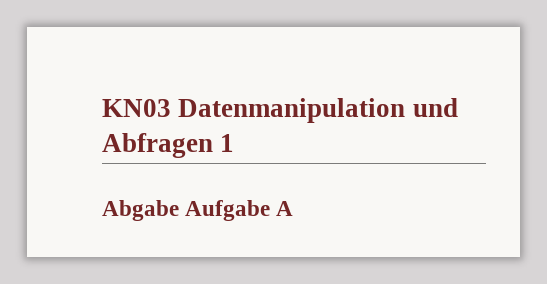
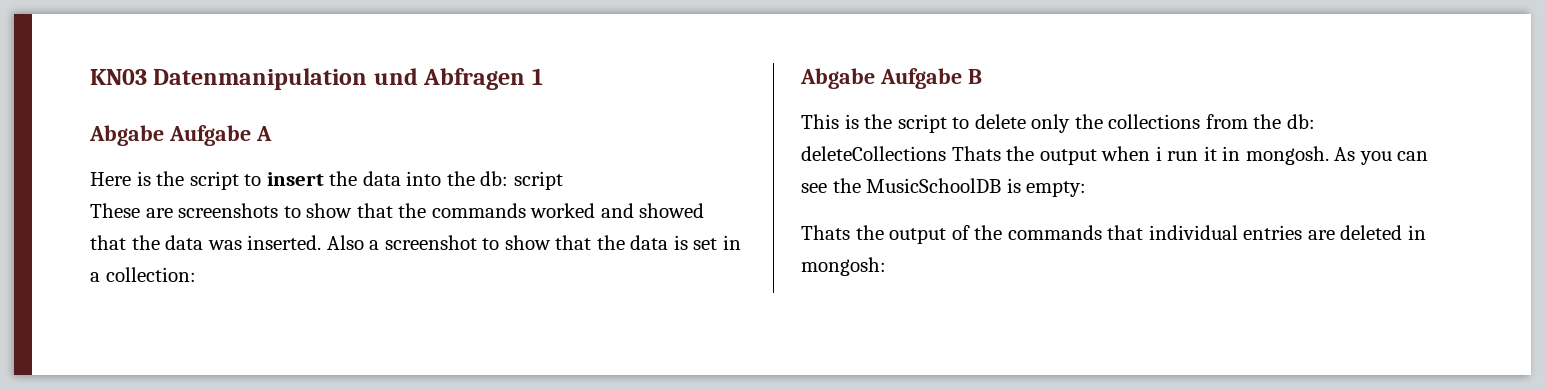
+ Here is the script to insert the data into the db: script
+ These are screenshots to show that the commands worked and showed that the data was inserted. Also a screenshot to show that the data is set in a collection:
+ Abgabe Aufgabe B
+ This is the script to delete only the collections from the db: deleteCollections Thats the output when i run it in mongosh. As you can see the MusicSchoolDB is empty:
+ Thats the output of the commands that individual entries are deleted in mongosh:

